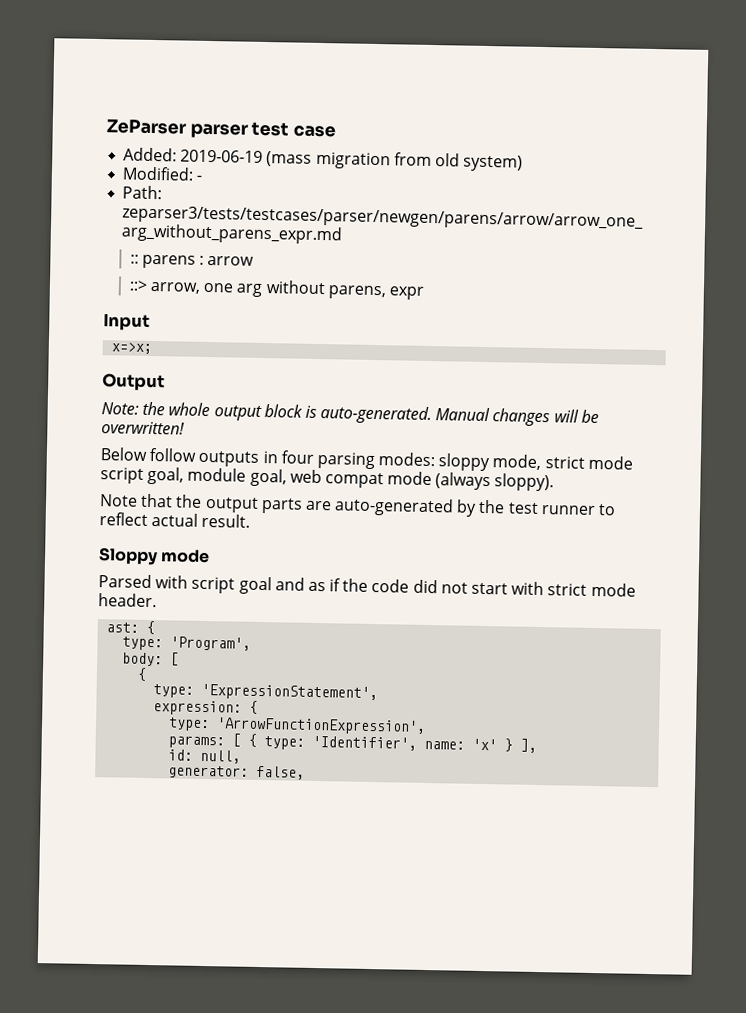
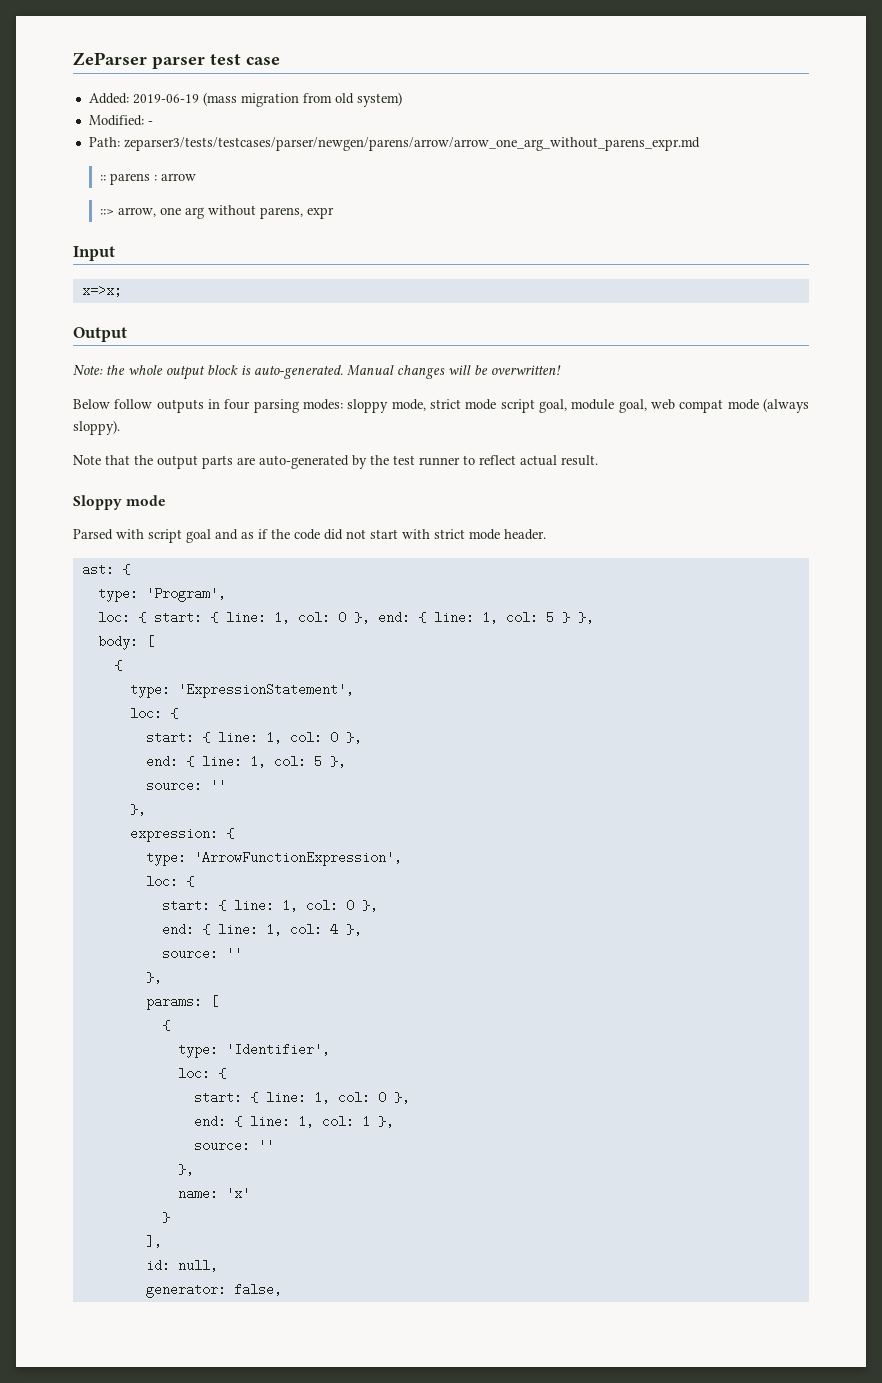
+ loc: { start: { line: 1, col: 0 }, end: { line: 1, col: 5 } },
  type: 'ExpressionStatement',
+ loc: {
+ start: { line: 1, col: 0 },
+ end: { line: 1, col: 5 },
+ source: ''
+ },
  expression: {
  type: 'ArrowFunctionExpression',
+ loc: {
+ start: { line: 1, col: 0 },
+ end: { line: 1, col: 4 },
+ source: ''
+ },
- params: [ { type: 'Identifier', name: 'x' } ],
+ params: [
+ {
+ type: 'Identifier',
+ loc: {
+ start: { line: 1, col: 0 },
+ end: { line: 1, col: 1 },
+ source: ''
+ },
+ name: 'x'
+ }
+ ],

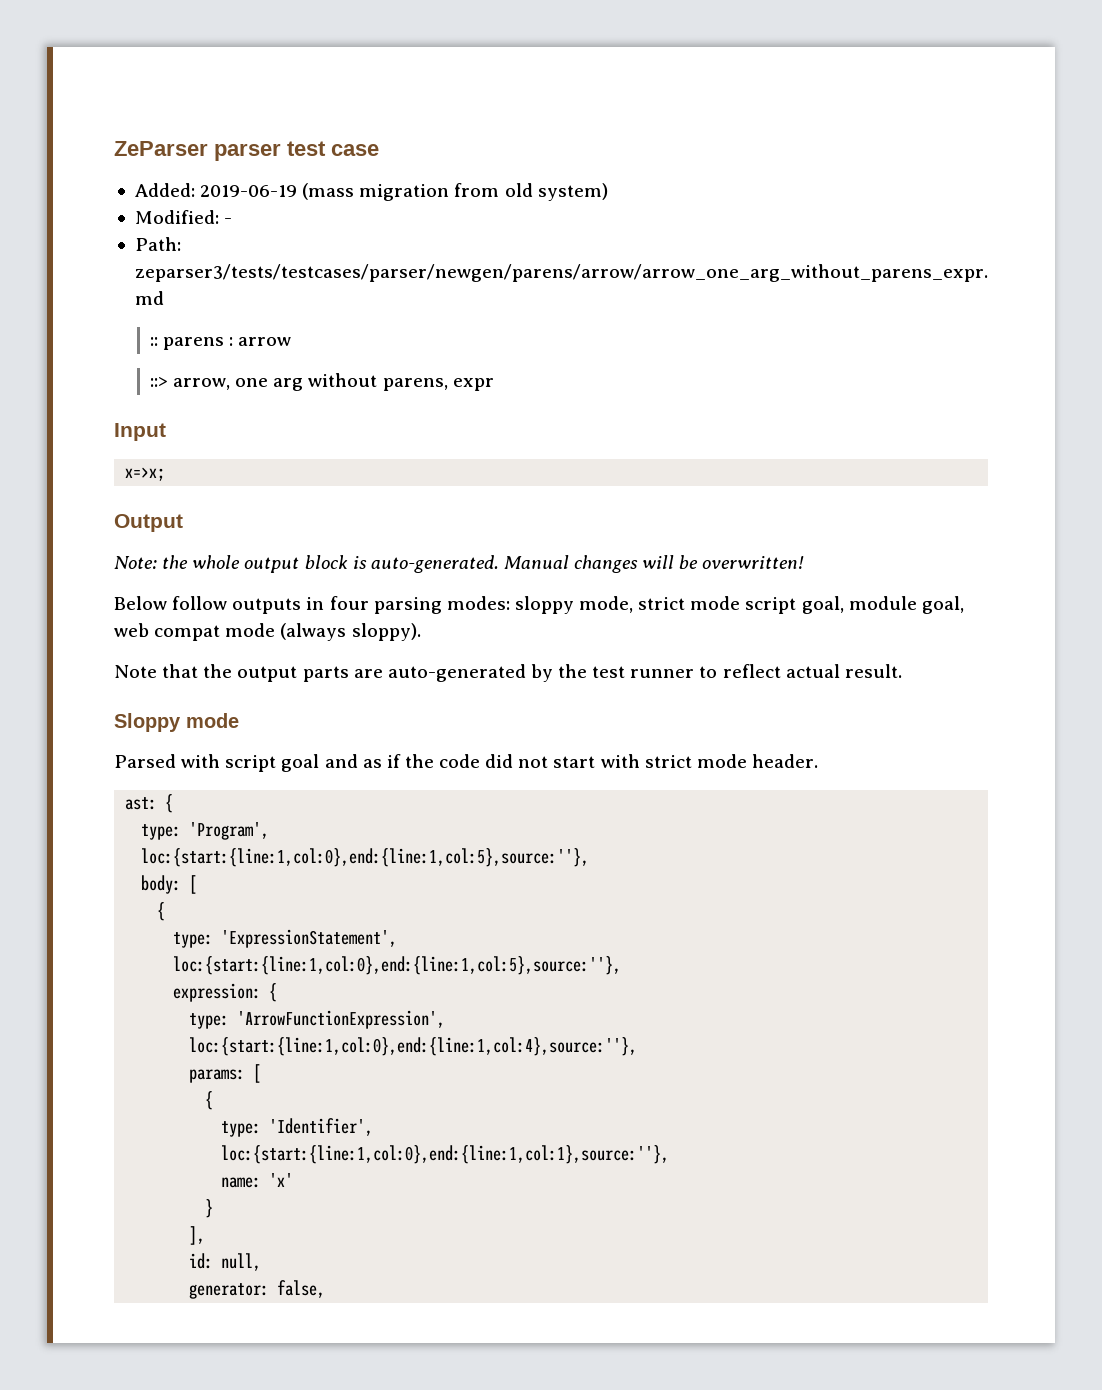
  type: 'Program',
- loc: { start: { line: 1, col: 0 }, end: { line: 1, col: 5 } },
+ loc:{start:{line:1,col:0},end:{line:1,col:5},source:''},
  type: 'ExpressionStatement',
- loc: {
- start: { line: 1, col: 0 },
- end: { line: 1, col: 5 },
- source: ''
- },
+ loc:{start:{line:1,col:0},end:{line:1,col:5},source:''},
  expression: {
  type: 'ArrowFunctionExpression',
- loc: {
- start: { line: 1, col: 0 },
- end: { line: 1, col: 4 },
- source: ''
- },
+ loc:{start:{line:1,col:0},end:{line:1,col:4},source:''},
  type: 'Identifier',
- loc: {
- start: { line: 1, col: 0 },
- end: { line: 1, col: 1 },
- source: ''
- },
+ loc:{start:{line:1,col:0},end:{line:1,col:1},source:''},

